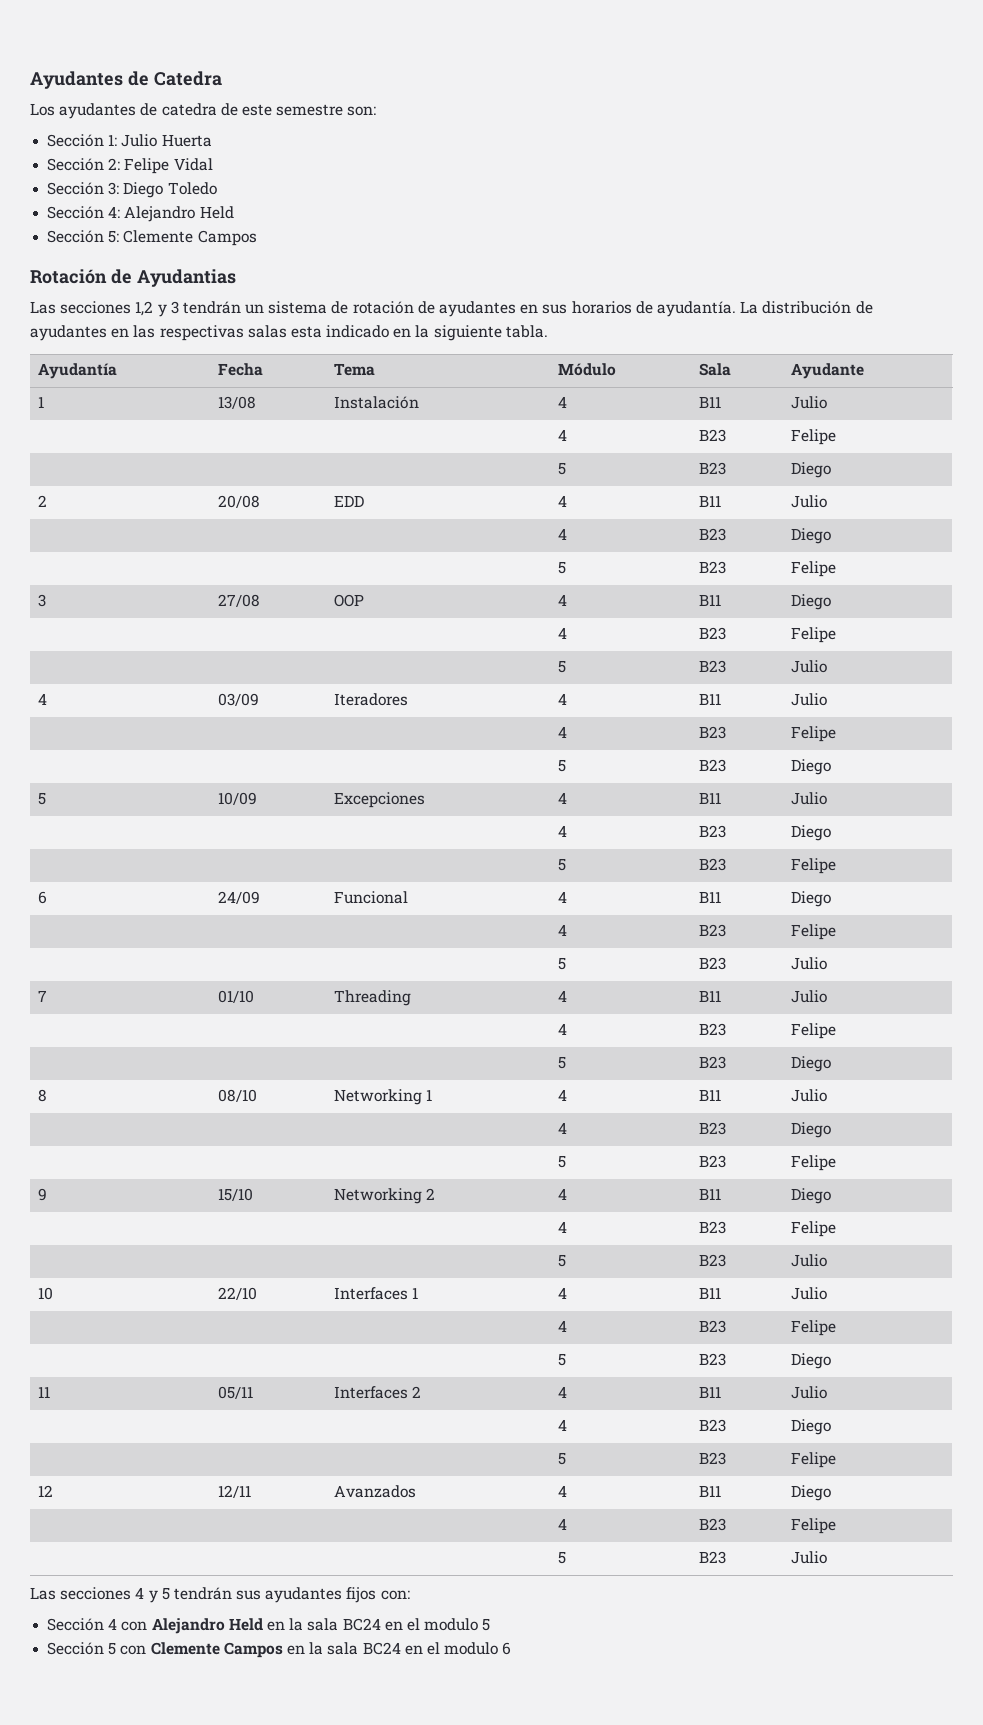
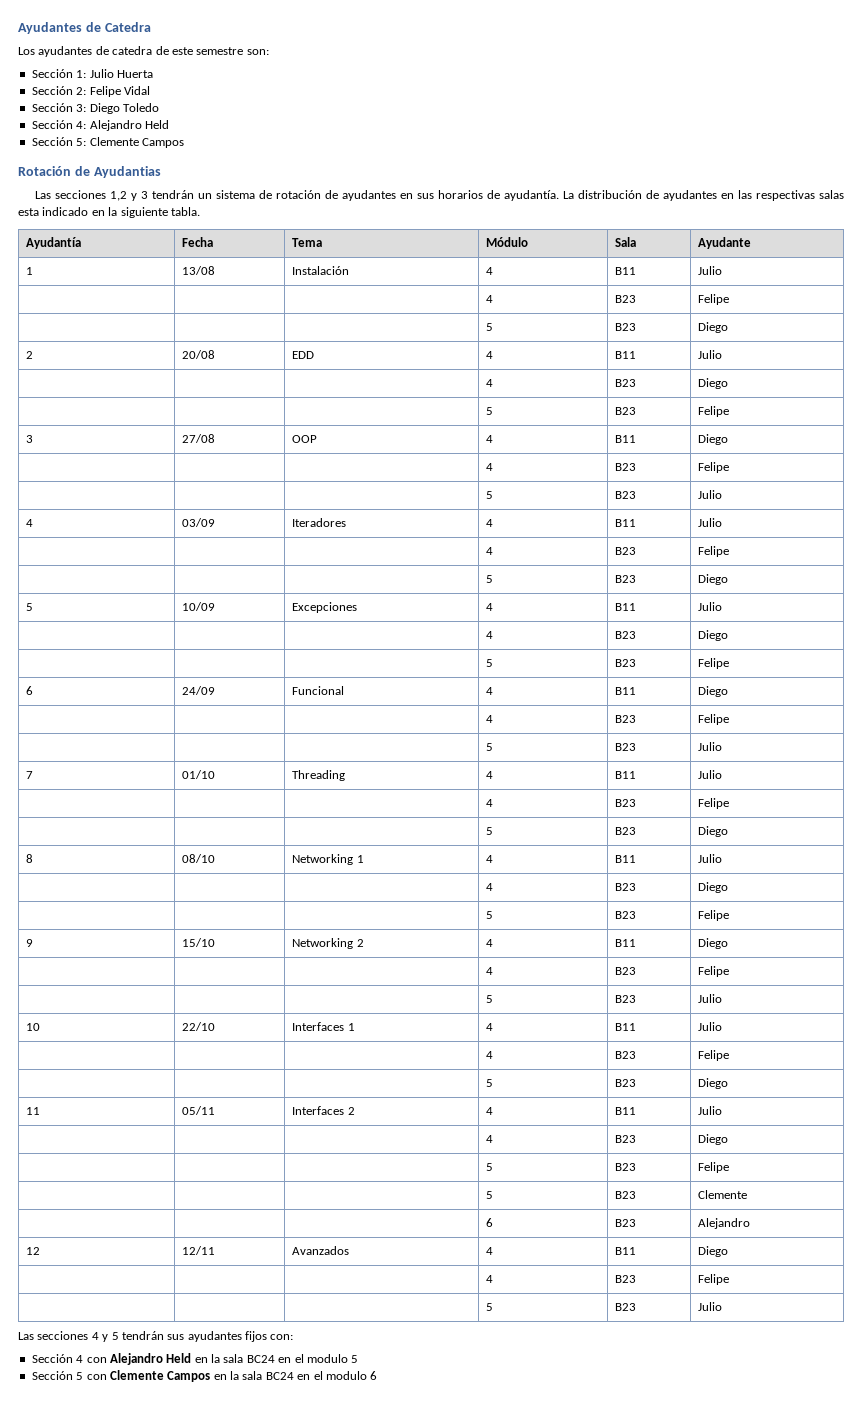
+ | | | 5 | B23 | Clemente
+ | | | 6 | B23 | Alejandro

